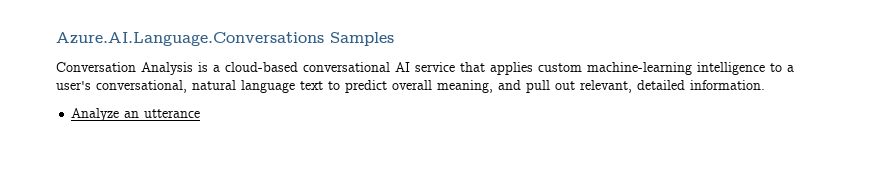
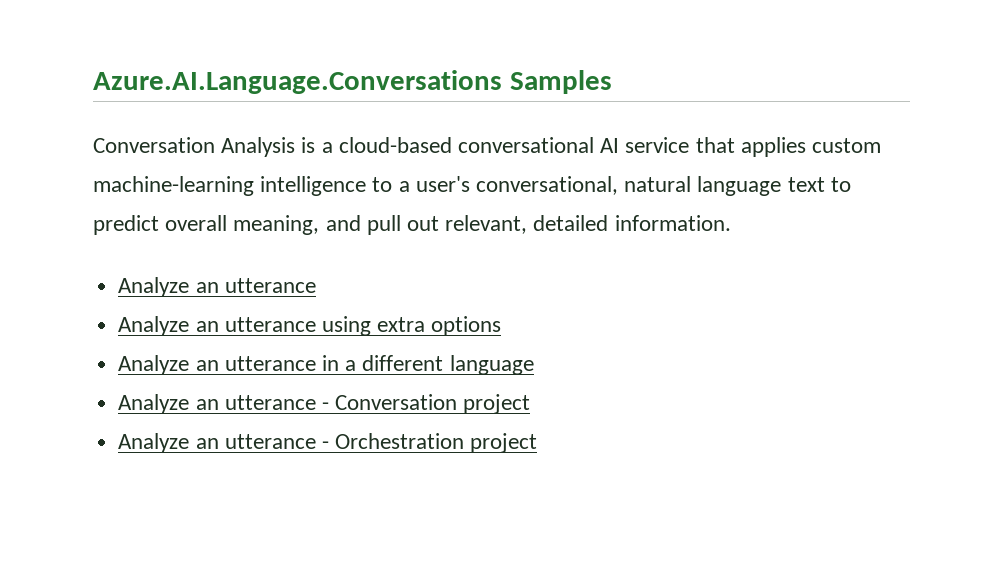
+ Analyze an utterance using extra options
+ Analyze an utterance in a different language
+ Analyze an utterance - Conversation project
+ Analyze an utterance - Orchestration project

